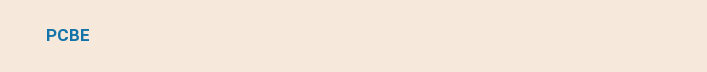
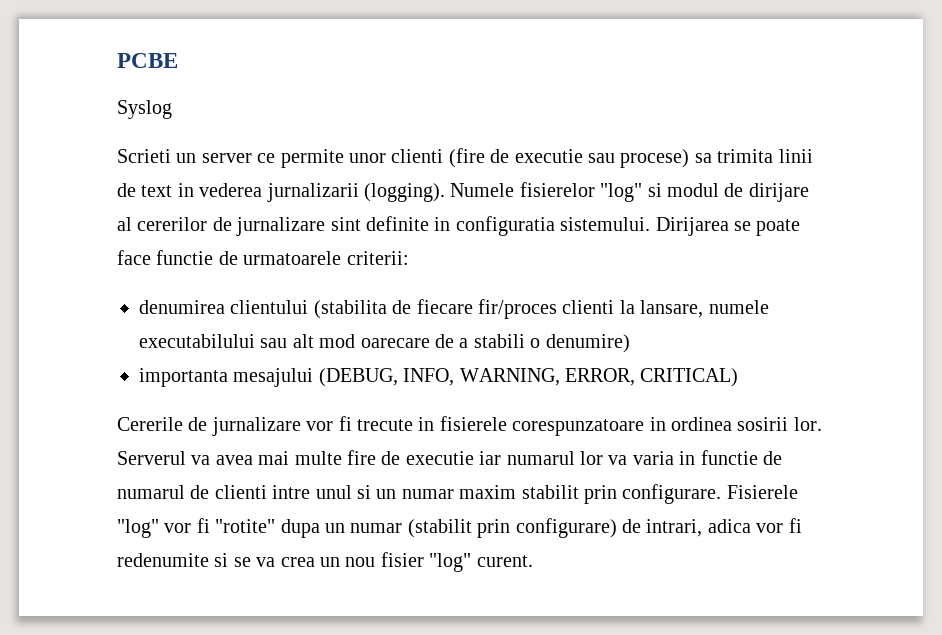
+ Syslog
+ Scrieti un server ce permite unor clienti (fire de executie sau procese) sa trimita linii de text in vederea jurnalizarii (logging). Numele fisierelor "log" si modul de dirijare al cererilor de jurnalizare sint definite in configuratia sistemului. Dirijarea se poate face functie de urmatoarele criterii:
+ denumirea clientului (stabilita de fiecare fir/proces clienti la lansare, numele executabilului sau alt mod oarecare de a stabili o denumire)
+ importanta mesajului (DEBUG, INFO, WARNING, ERROR, CRITICAL)
+ Cererile de jurnalizare vor fi trecute in fisierele corespunzatoare in ordinea sosirii lor. Serverul va avea mai multe fire de executie iar numarul lor va varia in functie de numarul de clienti intre unul si un numar maxim stabilit prin configurare. Fisierele "log" vor fi "rotite" dupa un numar (stabilit prin configurare) de intrari, adica vor fi redenumite si se va crea un nou fisier "log" curent.

